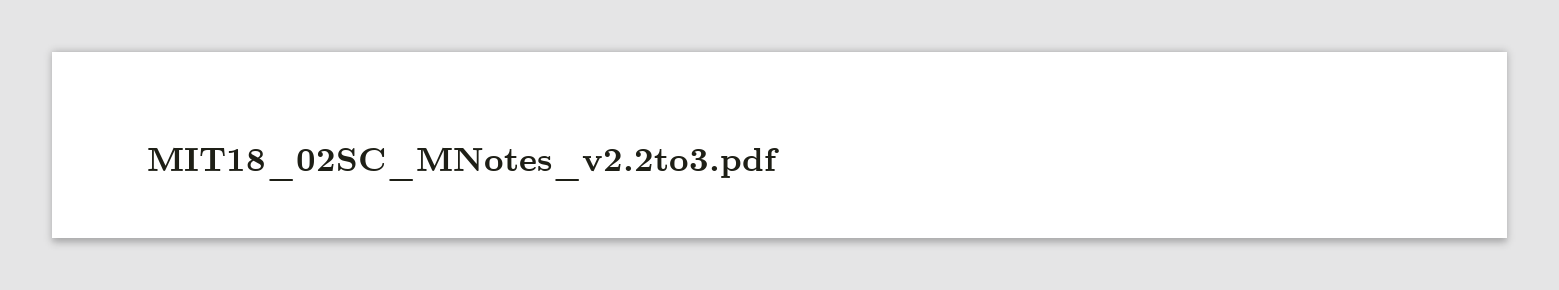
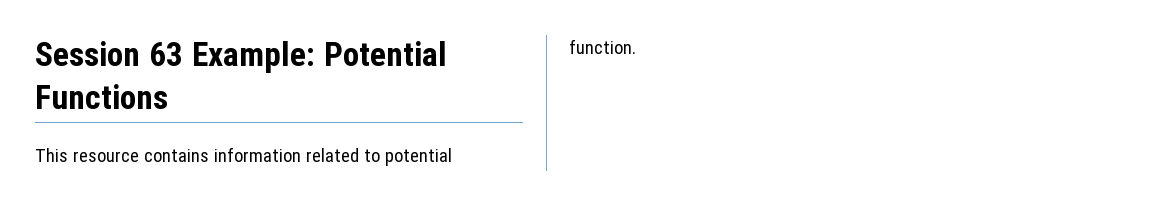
- MIT18_02SC_MNotes_v2.2to3.pdf
+ Session 63 Example: Potential Functions
+ This resource contains information related to potential function.

